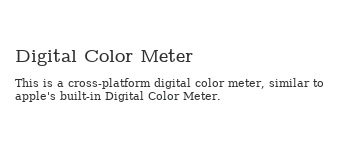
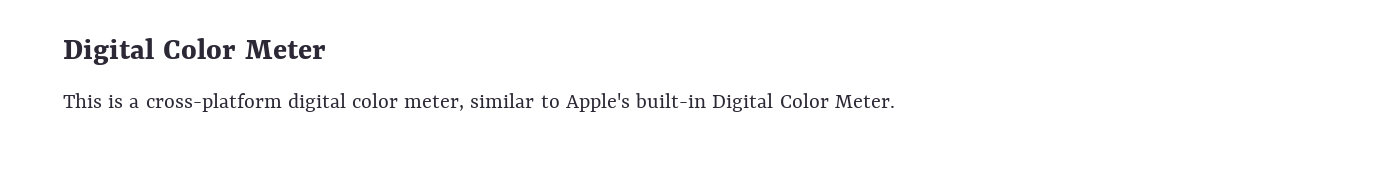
- This is a cross-platform digital color meter, similar to apple's built-in Digital Color Meter.
+ This is a cross-platform digital color meter, similar to Apple's built-in Digital Color Meter.

